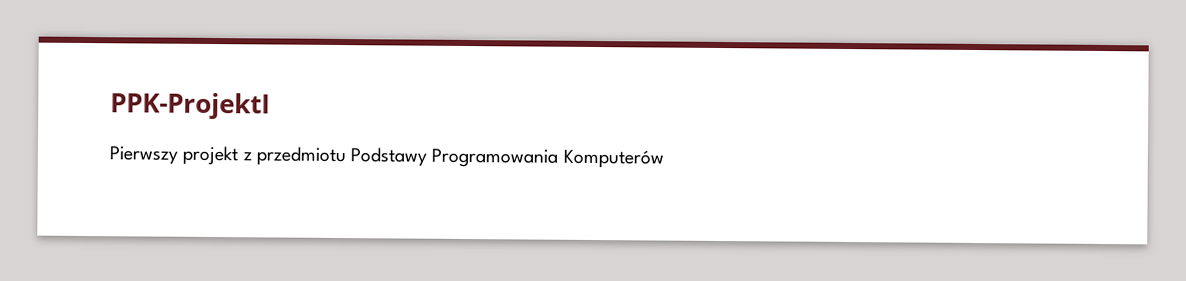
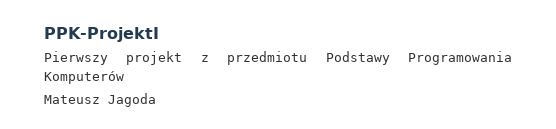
+ Mateusz Jagoda

